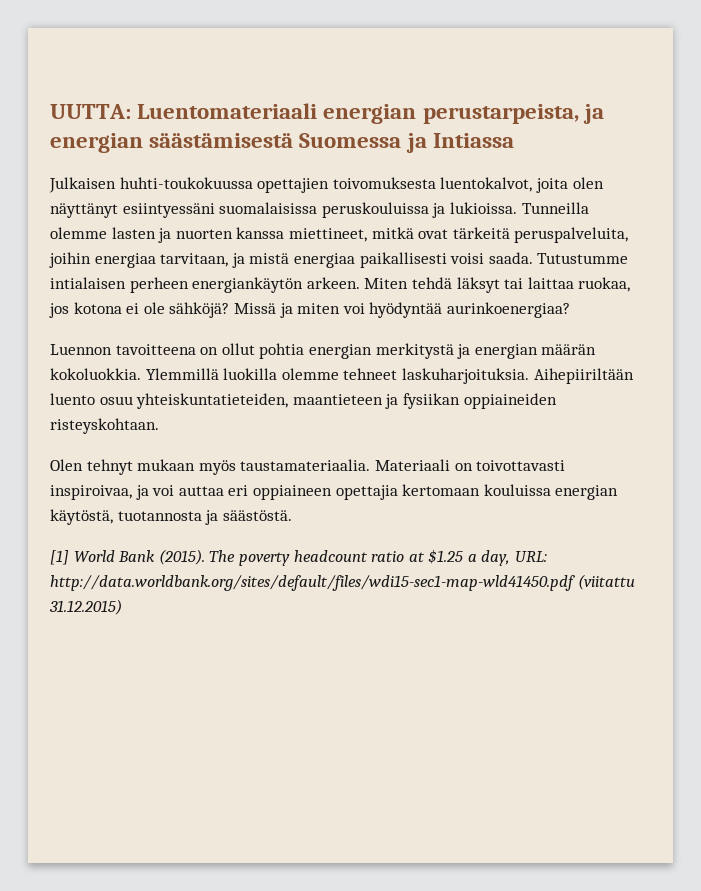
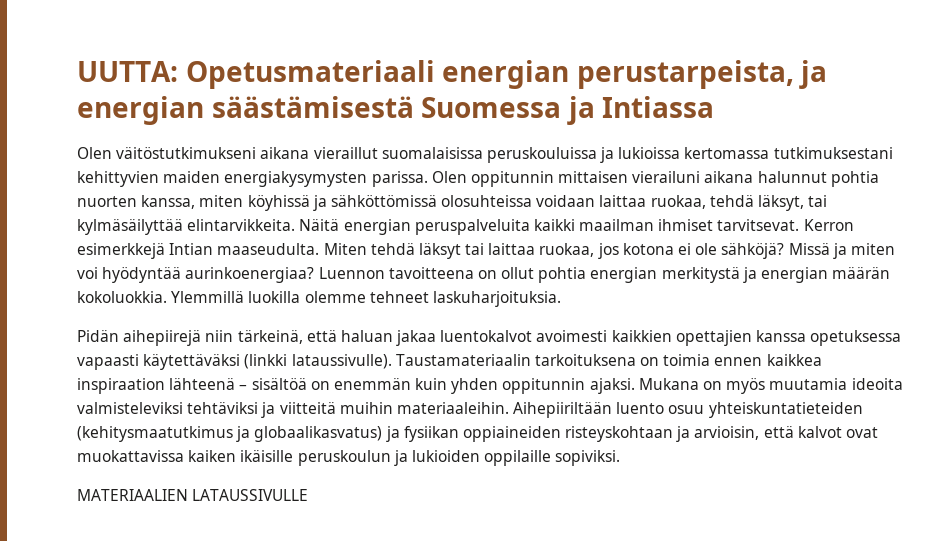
- UUTTA: Luentomateriaali energian perustarpeista, ja energian säästämisestä Suomessa ja Intiassa
+ UUTTA: Opetusmateriaali energian perustarpeista, ja energian säästämisestä Suomessa ja Intiassa
- Julkaisen huhti-toukokuussa opettajien toivomuksesta luentokalvot, joita olen näyttänyt esiintyessäni suomalaisissa peruskouluissa ja lukioissa. Tunneilla olemme lasten ja nuorten kanssa miettineet, mitkä ovat tärkeitä peruspalveluita, joihin energiaa tarvitaan, ja mistä energiaa paikallisesti voisi saada. Tutustumme intialaisen perheen energiankäytön arkeen.
+ Olen väitöstutkimukseni aikana vieraillut suomalaisissa peruskouluissa ja lukioissa kertomassa tutkimuksestani kehittyvien maiden energiakysymysten parissa. Olen oppitunnin mittaisen vierailuni aikana halunnut pohtia nuorten kanssa, miten köyhissä ja sähköttömissä olosuhteissa voidaan laittaa ruokaa, tehdä läksyt, tai kylmäsäilyttää elintarvikkeita. Näitä energian peruspalveluita kaikki maailman ihmiset tarvitsevat. Kerron esimerkkejä Intian maaseudulta.
- Missä ja miten voi hyödyntää aurinkoenergiaa?
- Luennon tavoitteena on ollut pohtia energian merkitystä ja energian määrän kokoluokkia.
+ Missä ja miten voi hyödyntää aurinkoenergiaa? Luennon tavoitteena on ollut pohtia energian merkitystä ja energian määrän kokoluokkia.
- Ylemmillä luokilla olemme tehneet laskuharjoituksia. Aihepiiriltään luento osuu yhteiskuntatieteiden, maantieteen ja fysiikan oppiaineiden risteyskohtaan.
- Olen tehnyt mukaan myös taustamateriaalia. Materiaali on toivottavasti inspiroivaa, ja voi auttaa eri oppiaineen opettajia kertomaan kouluissa energian käytöstä, tuotannosta ja säästöstä.
- [1] World Bank (2015). The poverty headcount ratio at $1.25 a day, URL: http://data.worldbank.org/sites/default/files/wdi15-sec1-map-wld41450.pdf (viitattu 31.12.2015)
+ Ylemmillä luokilla olemme tehneet laskuharjoituksia.
+ Pidän aihepiirejä niin tärkeinä, että haluan jakaa luentokalvot avoimesti kaikkien opettajien kanssa opetuksessa vapaasti käytettäväksi (linkki lataussivulle). Taustamateriaalin tarkoituksena on toimia ennen kaikkea inspiraation lähteenä – sisältöä on enemmän kuin yhden oppitunnin ajaksi. Mukana on myös muutamia ideoita valmisteleviksi tehtäviksi ja viitteitä muihin materiaaleihin. Aihepiiriltään luento osuu yhteiskuntatieteiden (kehitysmaatutkimus ja globaalikasvatus) ja fysiikan oppiaineiden risteyskohtaan ja arvioisin, että kalvot ovat muokattavissa kaiken ikäisille peruskoulun ja lukioiden oppilaille sopiviksi.
+ MATERIAALIEN LATAUSSIVULLE

